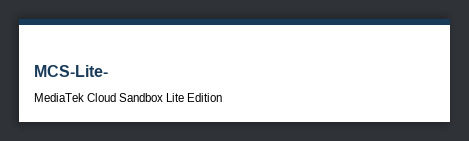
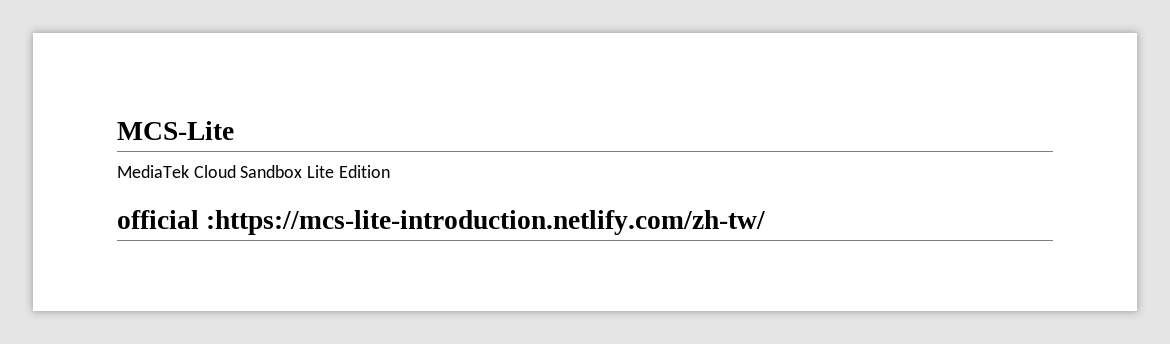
- MCS-Lite-
+ MCS-Lite
+ official :https://mcs-lite-introduction.netlify.com/zh-tw/

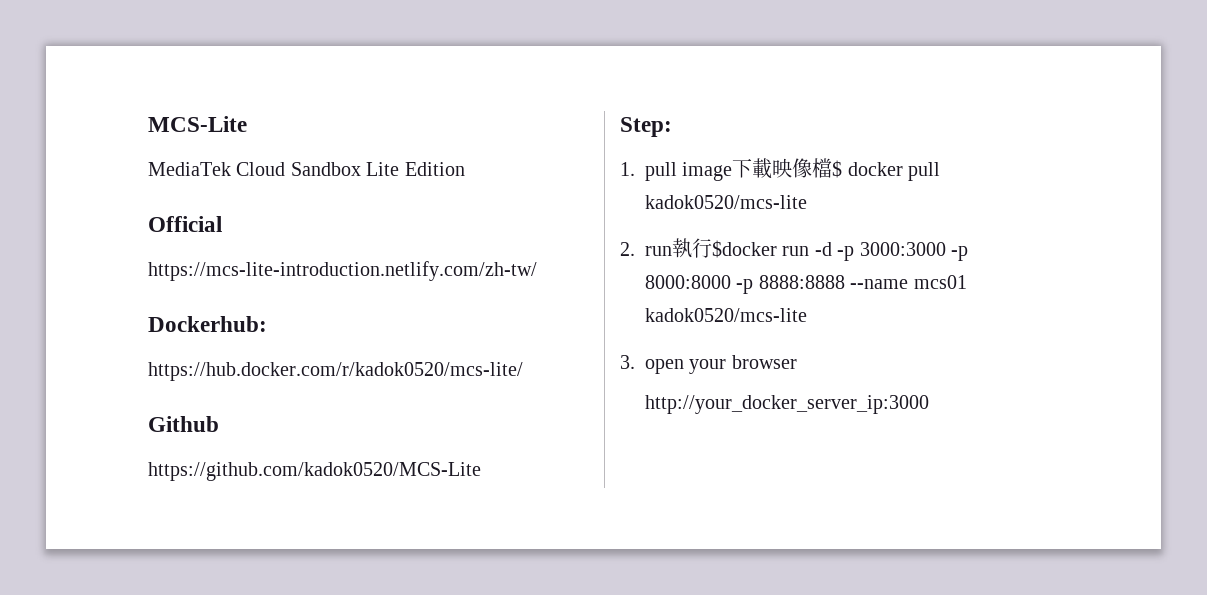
- official :https://mcs-lite-introduction.netlify.com/zh-tw/
+ Official
+ https://mcs-lite-introduction.netlify.com/zh-tw/
+ Dockerhub:
+ https://hub.docker.com/r/kadok0520/mcs-lite/
+ Github
+ https://github.com/kadok0520/MCS-Lite
+ Step:
+ 1. pull image下載映像檔$ docker pull kadok0520/mcs-lite
+ 2. run執行$docker run -d -p 3000:3000 -p 8000:8000 -p 8888:8888 --name mcs01 kadok0520/mcs-lite
+ 3. open your browser
+ http://your_docker_server_ip:3000

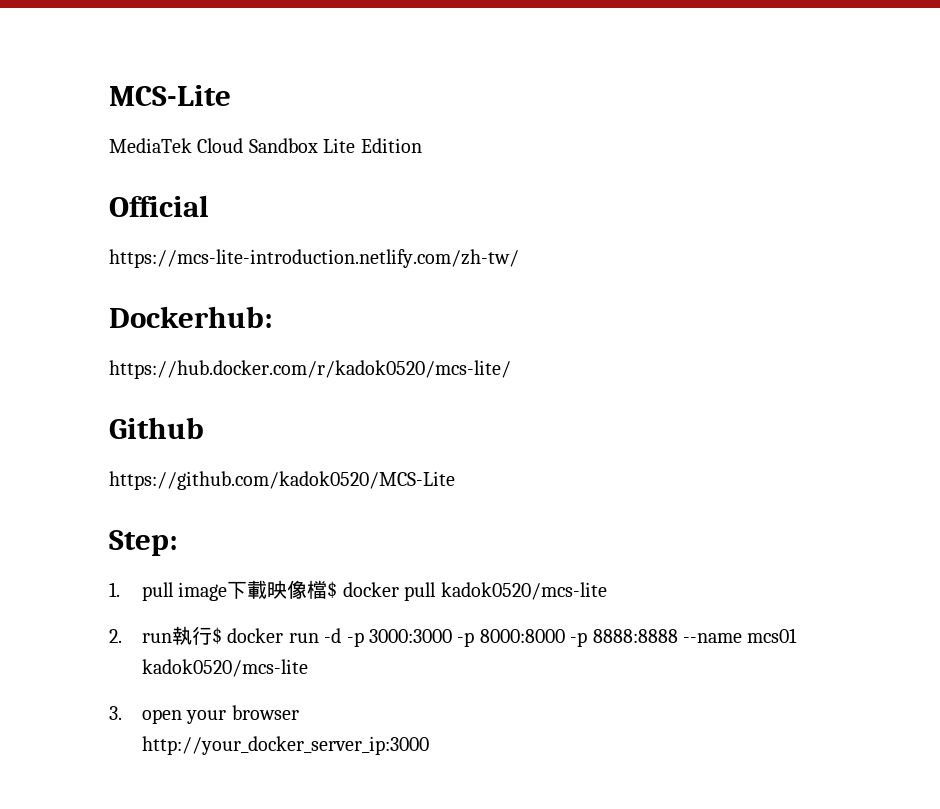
- 2. run執行$docker run -d -p 3000:3000 -p 8000:8000 -p 8888:8888 --name mcs01 kadok0520/mcs-lite
+ 2. run執行$ docker run -d -p 3000:3000 -p 8000:8000 -p 8888:8888 --name mcs01 kadok0520/mcs-lite

